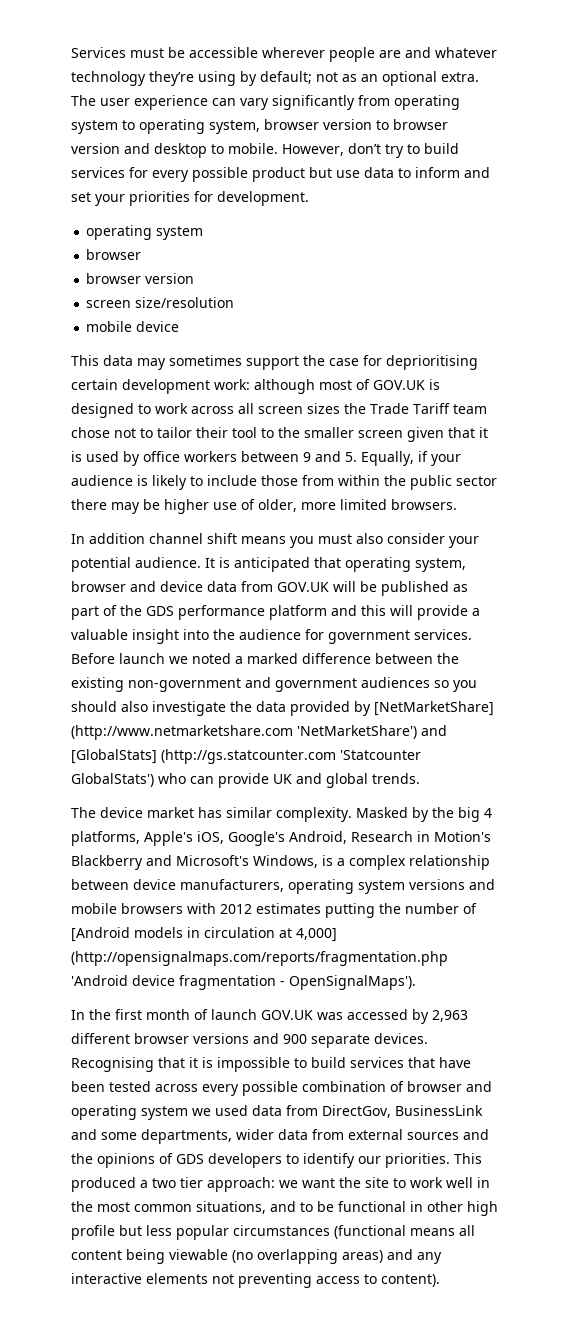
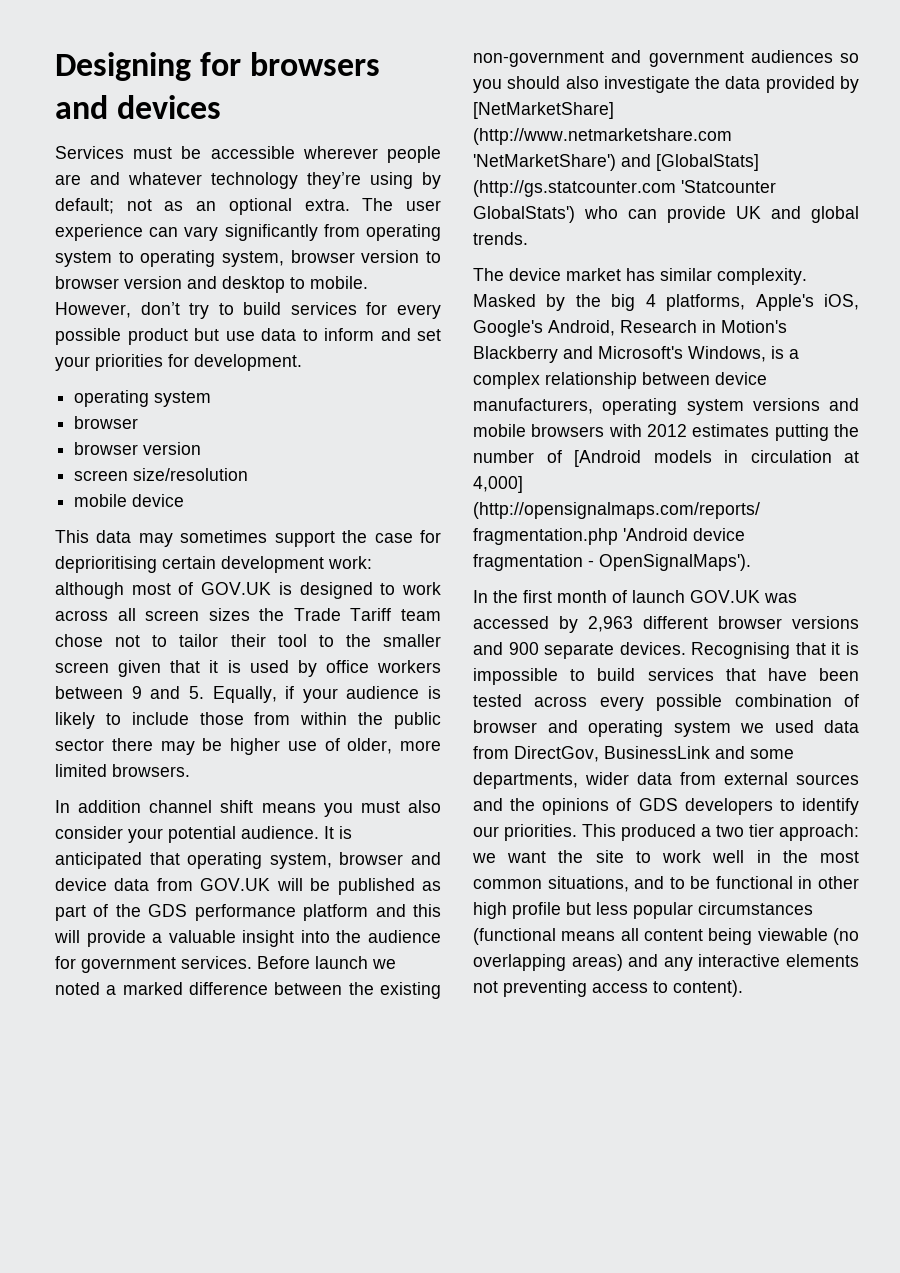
+ Designing for browsers and devices

